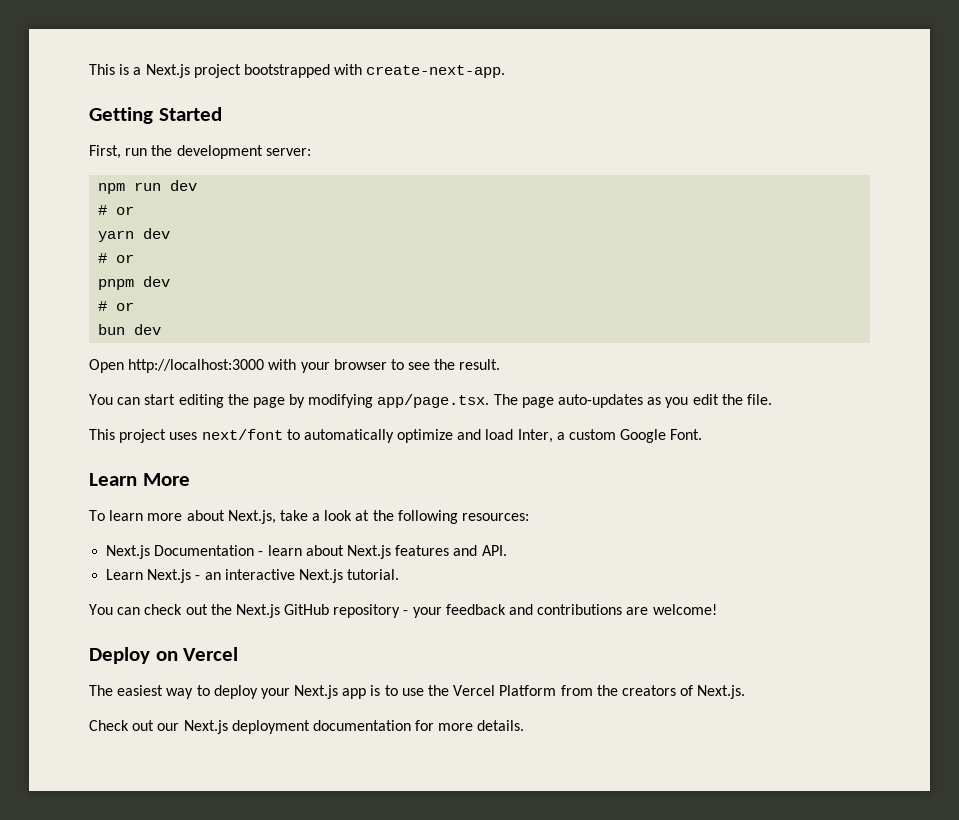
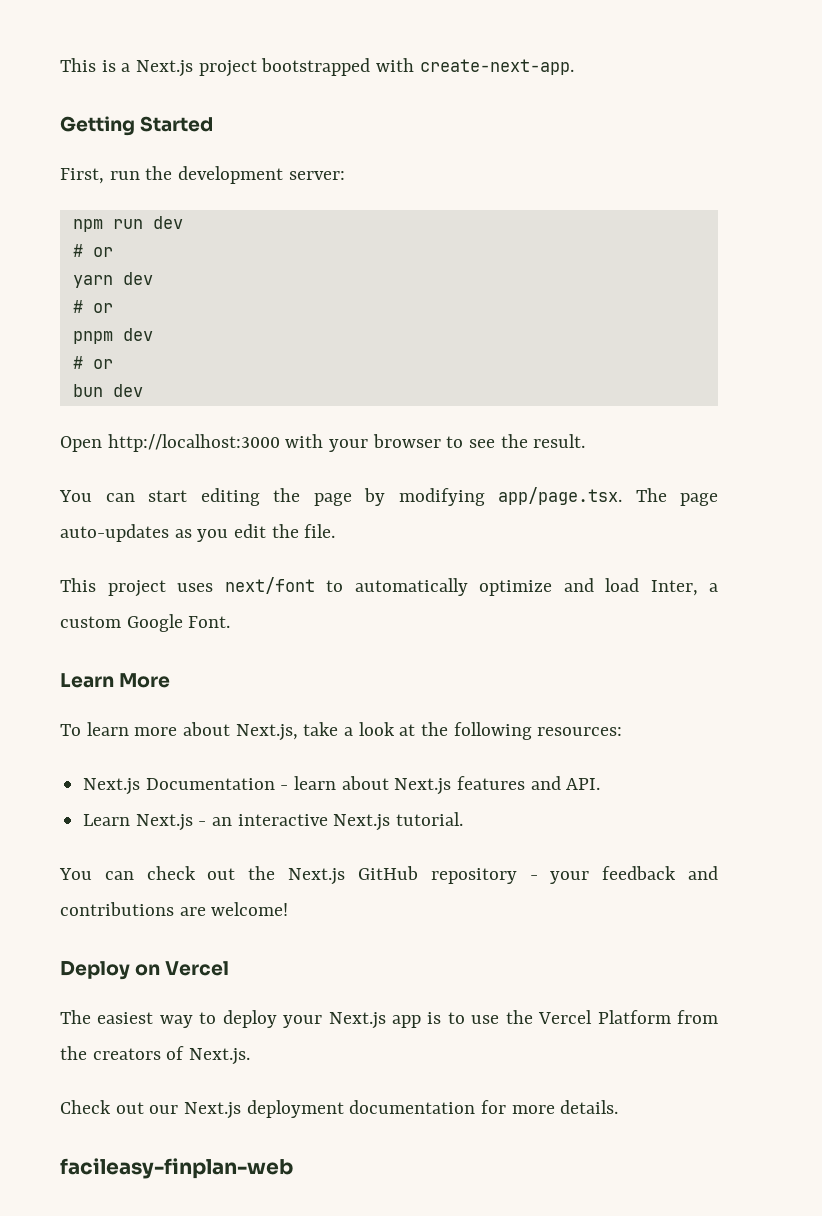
+ facileasy-finplan-web

